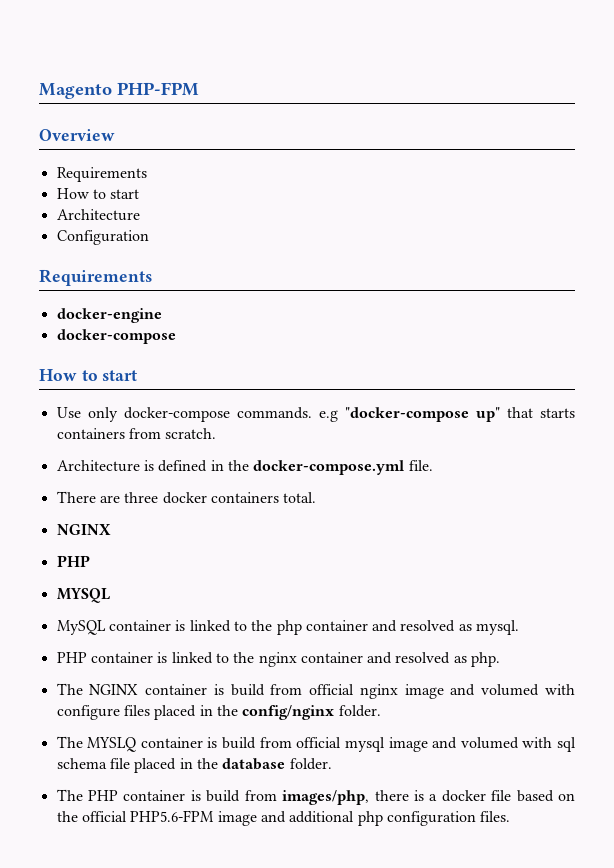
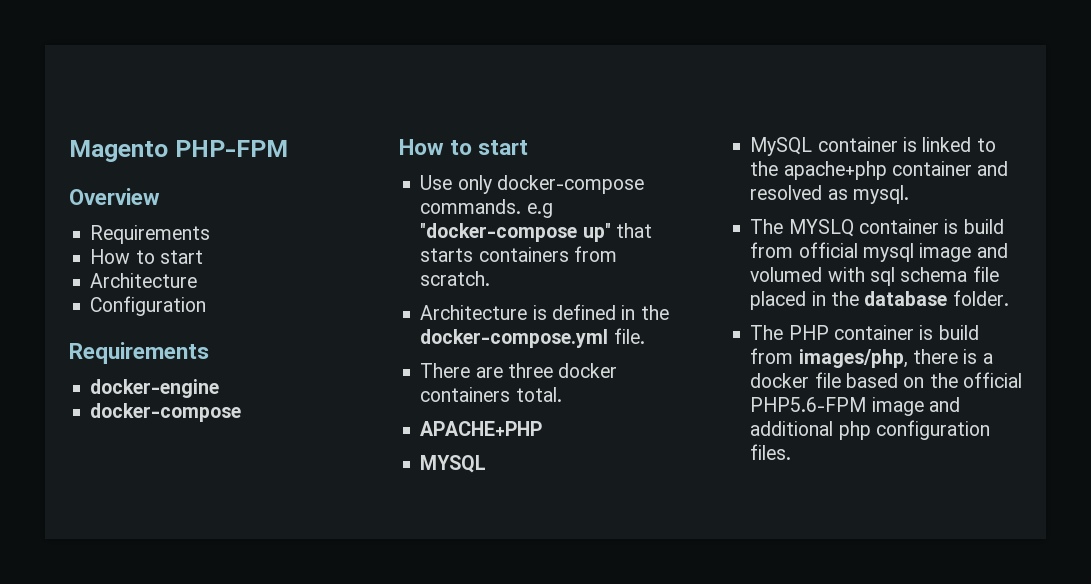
  There are three docker containers total.
- NGINX
- PHP
+ APACHE+PHP
- MySQL container is linked to the php container and resolved as mysql.
+ MySQL container is linked to the apache+php container and resolved as mysql.
- PHP container is linked to the nginx container and resolved as php.
- The NGINX container is build from official nginx image and volumed with configure files placed in the config/nginx folder.

